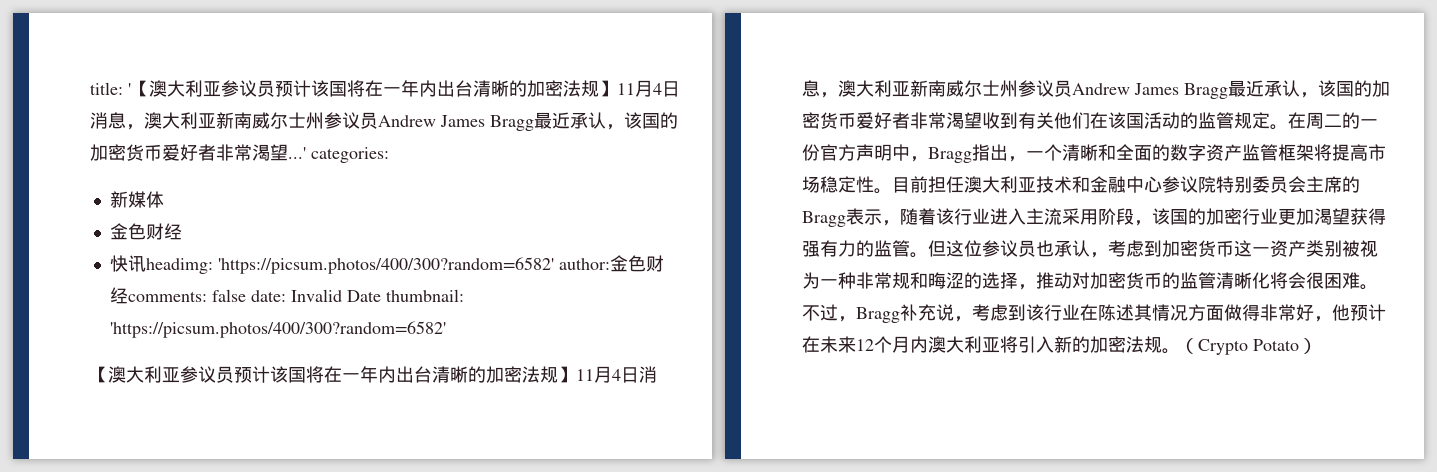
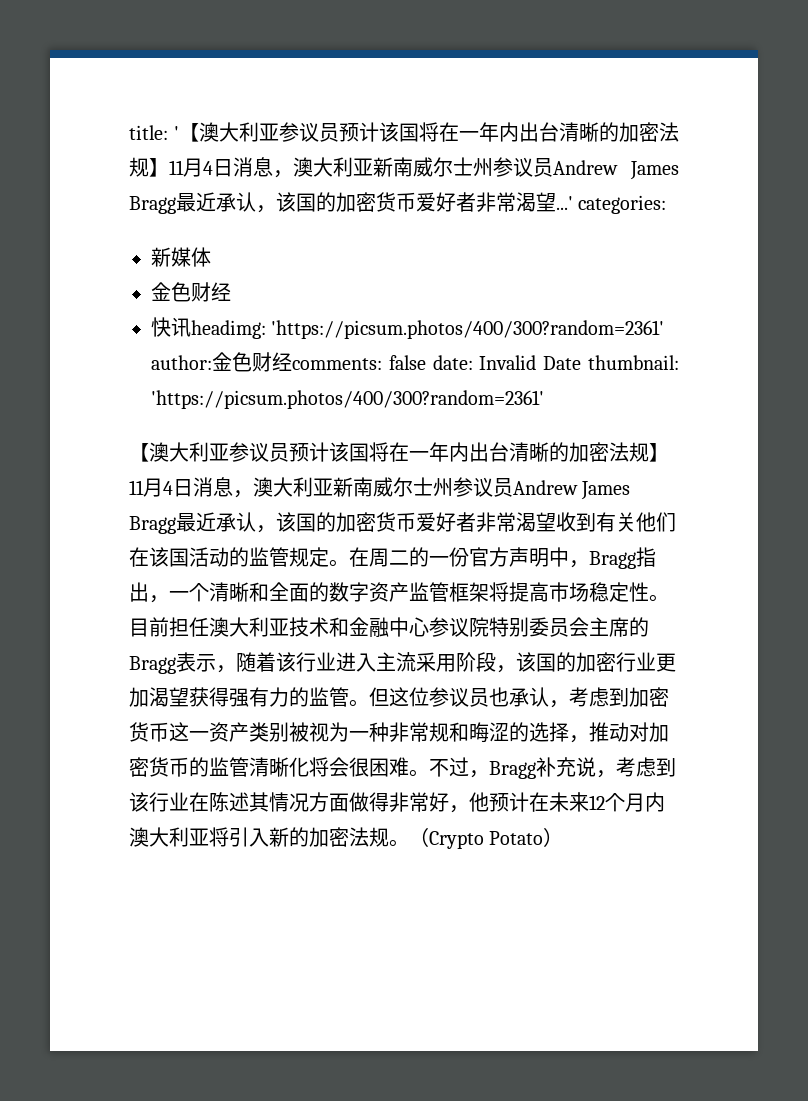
- 快讯headimg: 'https://picsum.photos/400/300?random=6582' author:金色财经comments: false date: Invalid Date thumbnail: 'https://picsum.photos/400/300?random=6582'
+ 快讯headimg: 'https://picsum.photos/400/300?random=2361' author:金色财经comments: false date: Invalid Date thumbnail: 'https://picsum.photos/400/300?random=2361'

